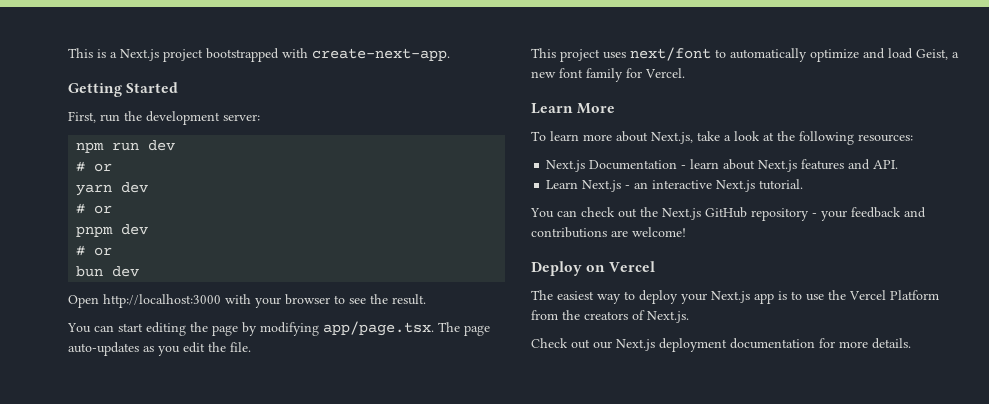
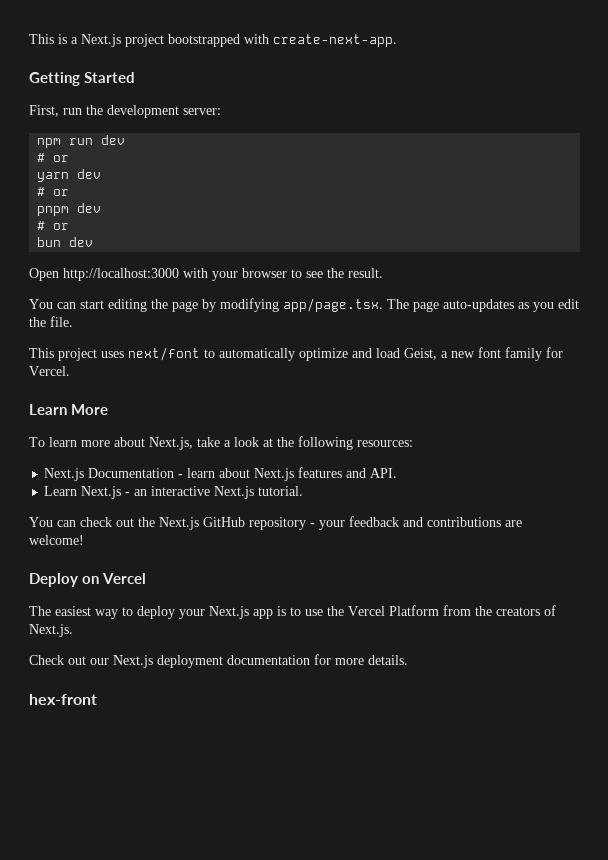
+ hex-front

